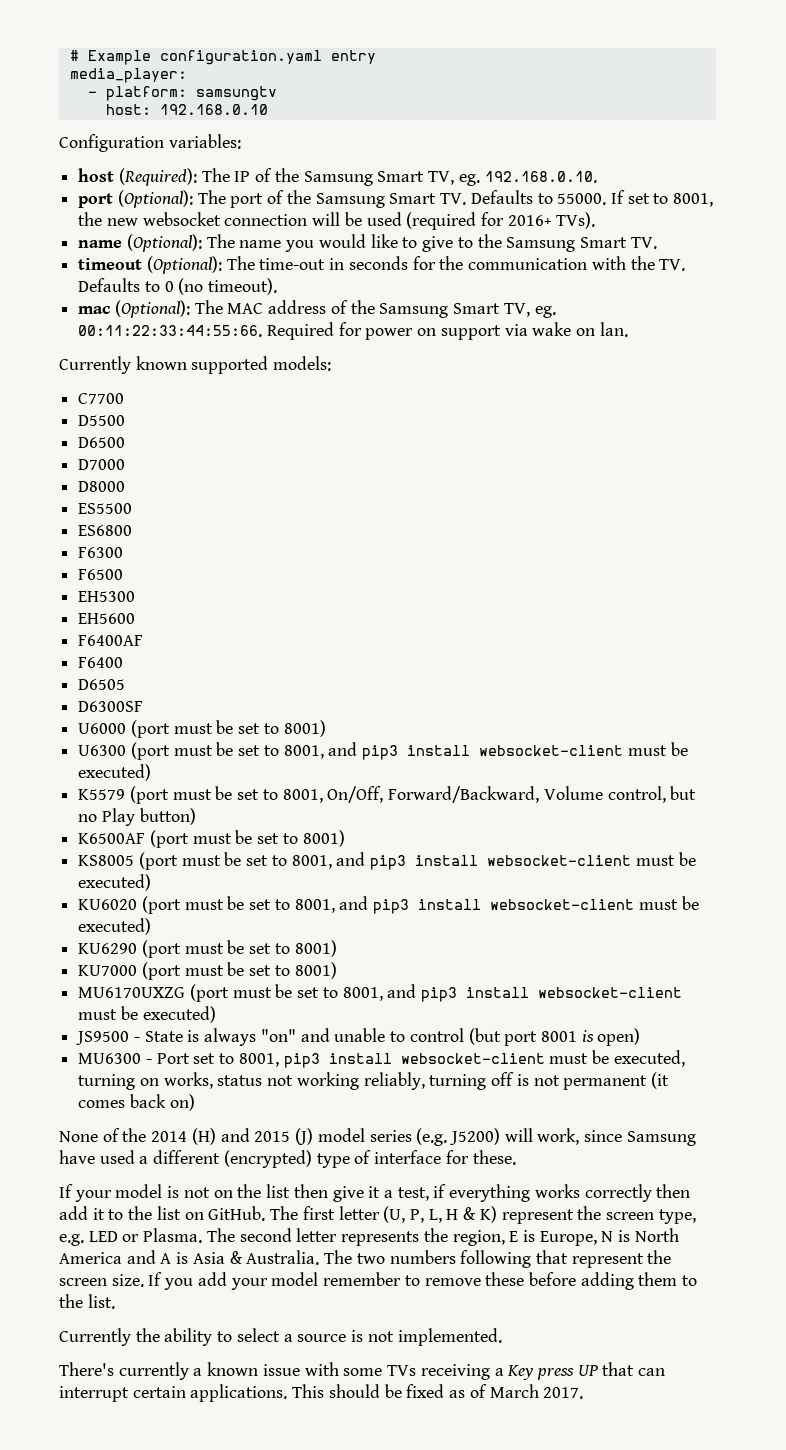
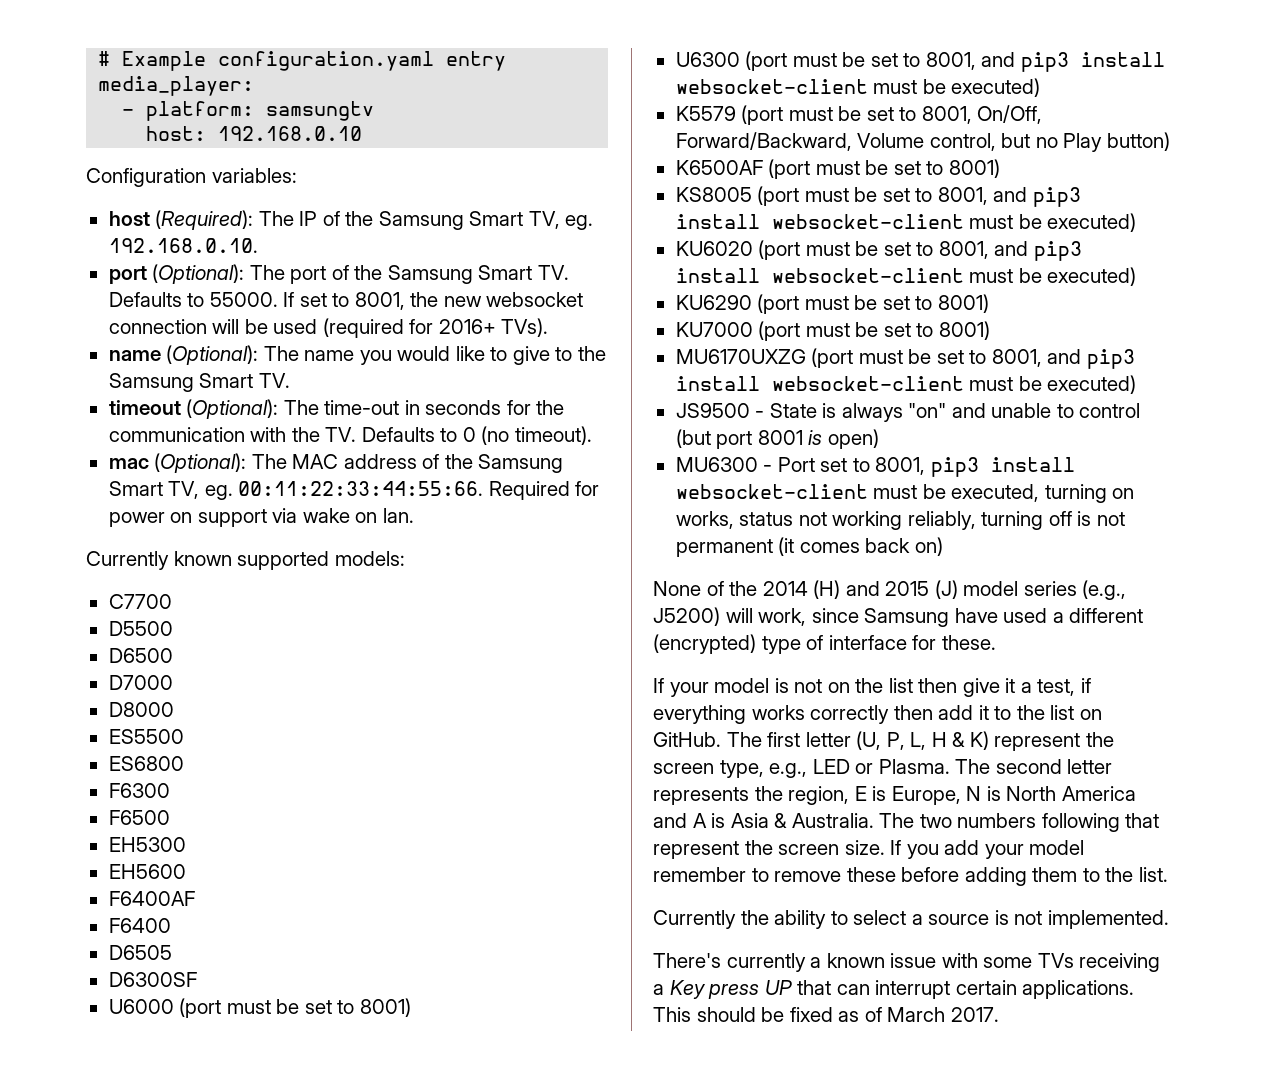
- None of the 2014 (H) and 2015 (J) model series (e.g. J5200) will work, since Samsung have used a different (encrypted) type of interface for these.
+ None of the 2014 (H) and 2015 (J) model series (e.g., J5200) will work, since Samsung have used a different (encrypted) type of interface for these.
- The first letter (U, P, L, H & K) represent the screen type, e.g. LED or Plasma.
+ The first letter (U, P, L, H & K) represent the screen type, e.g., LED or Plasma.

